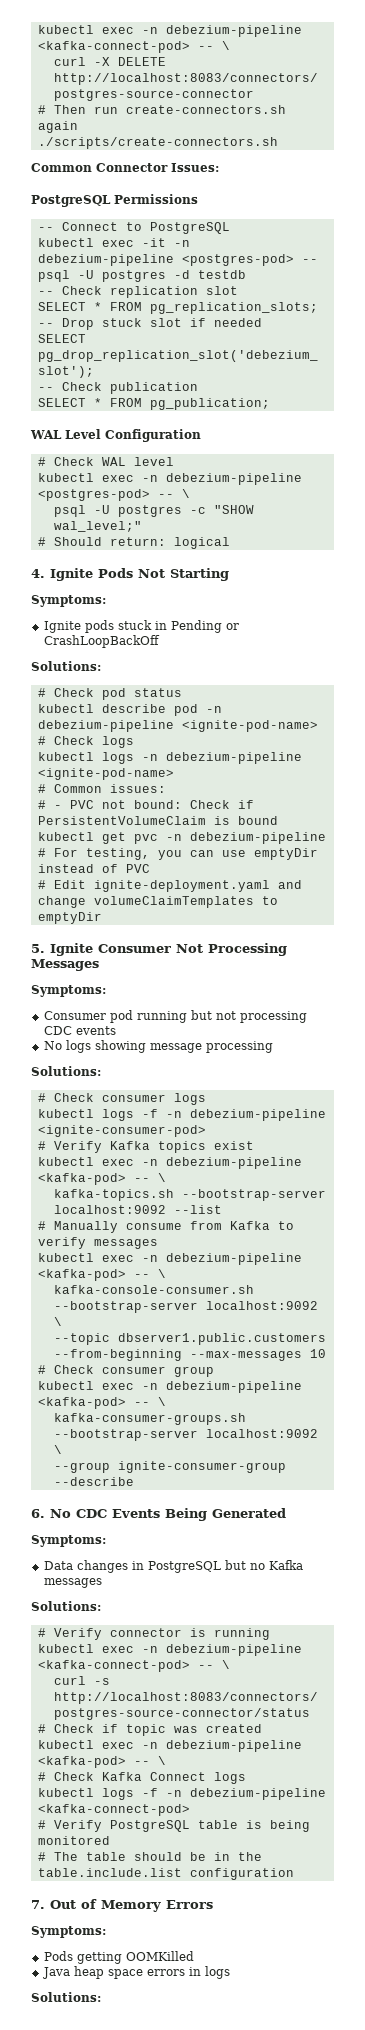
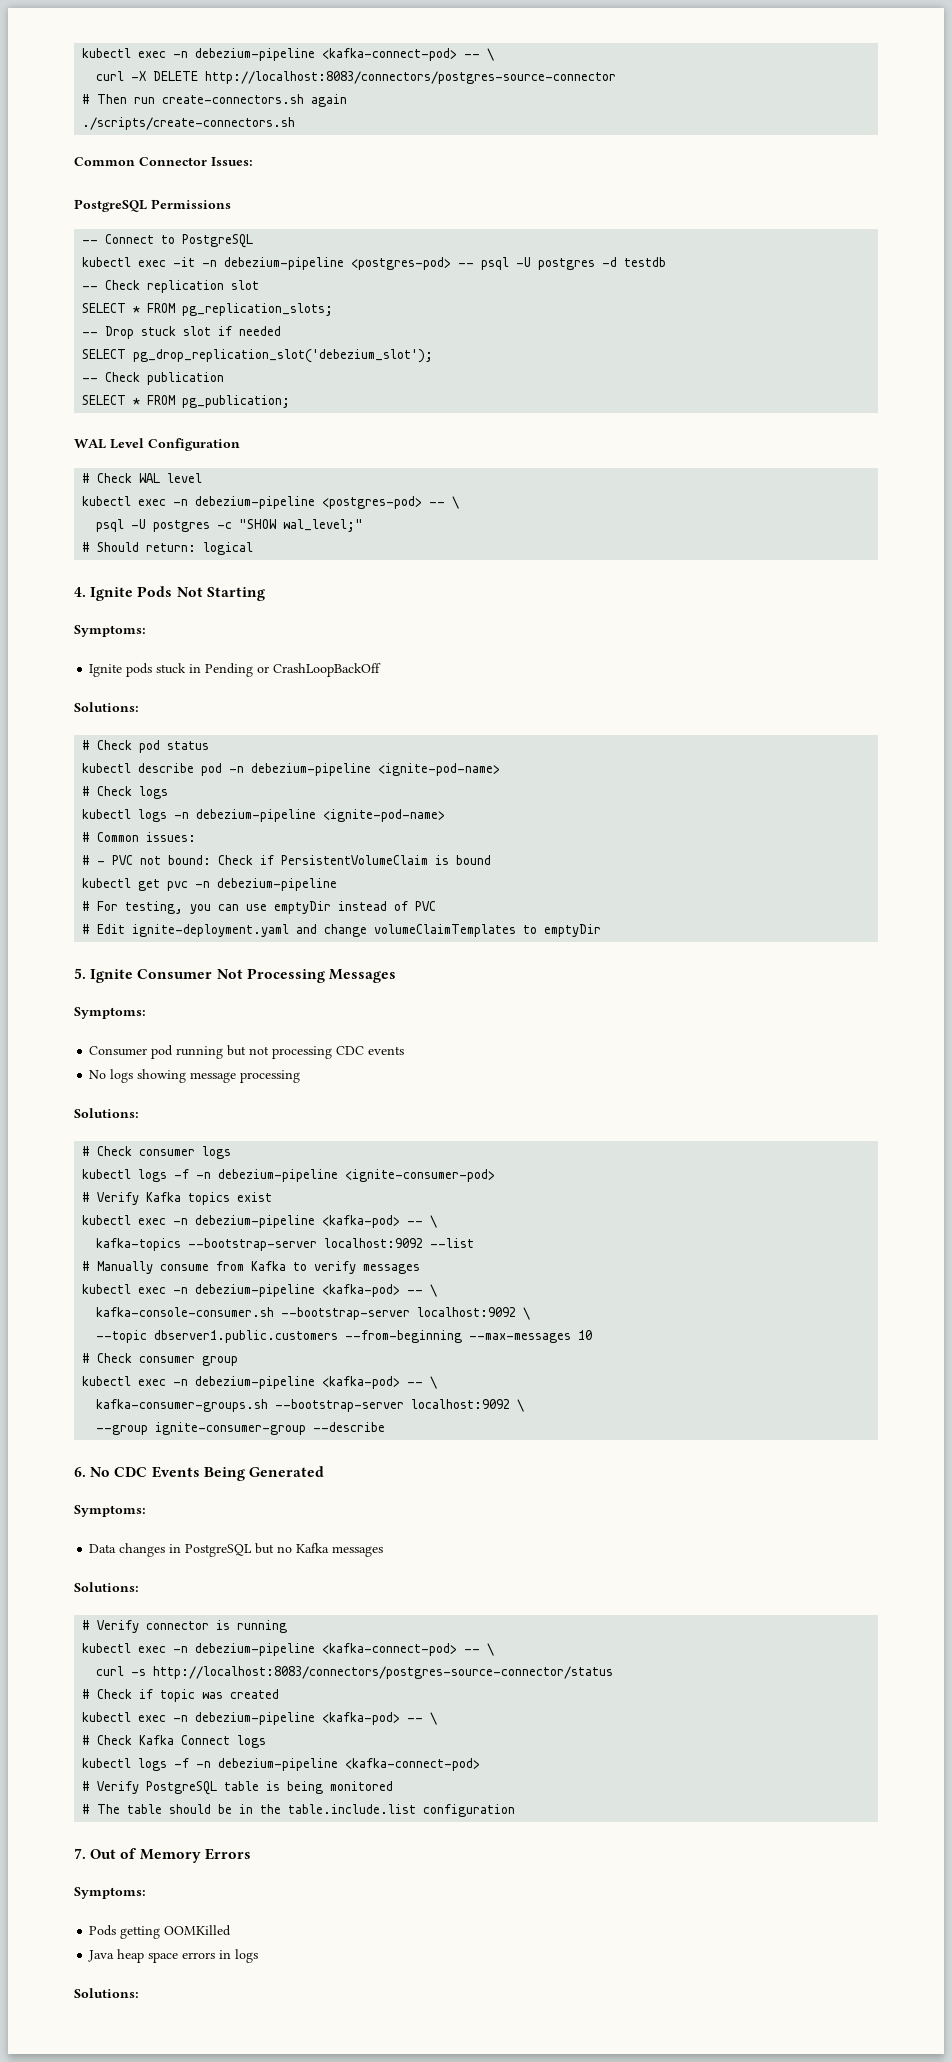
- kafka-topics.sh --bootstrap-server localhost:9092 --list
+ kafka-topics --bootstrap-server localhost:9092 --list

